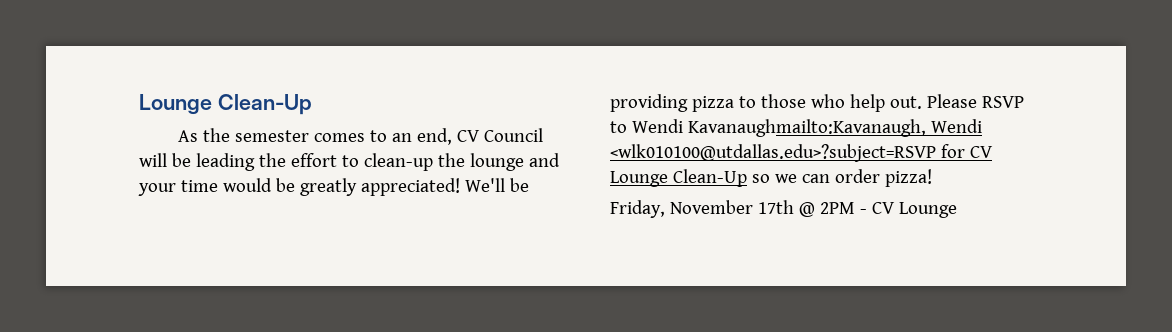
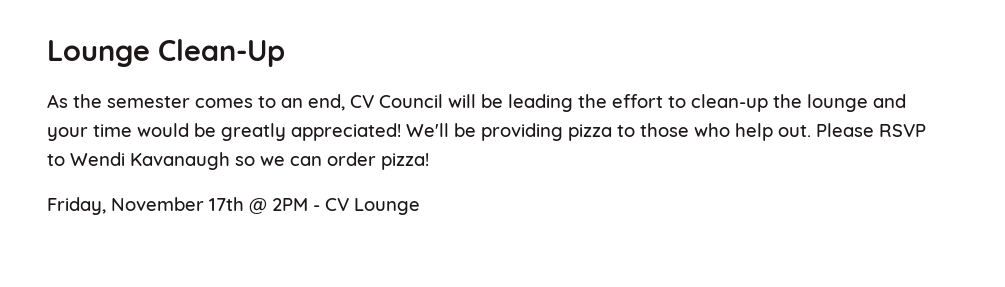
- Please RSVP to Wendi Kavanaughmailto:Kavanaugh, Wendi <wlk010100@utdallas.edu>?subject=RSVP for CV Lounge Clean-Up so we can order pizza!
+ Please RSVP to Wendi Kavanaugh so we can order pizza!

